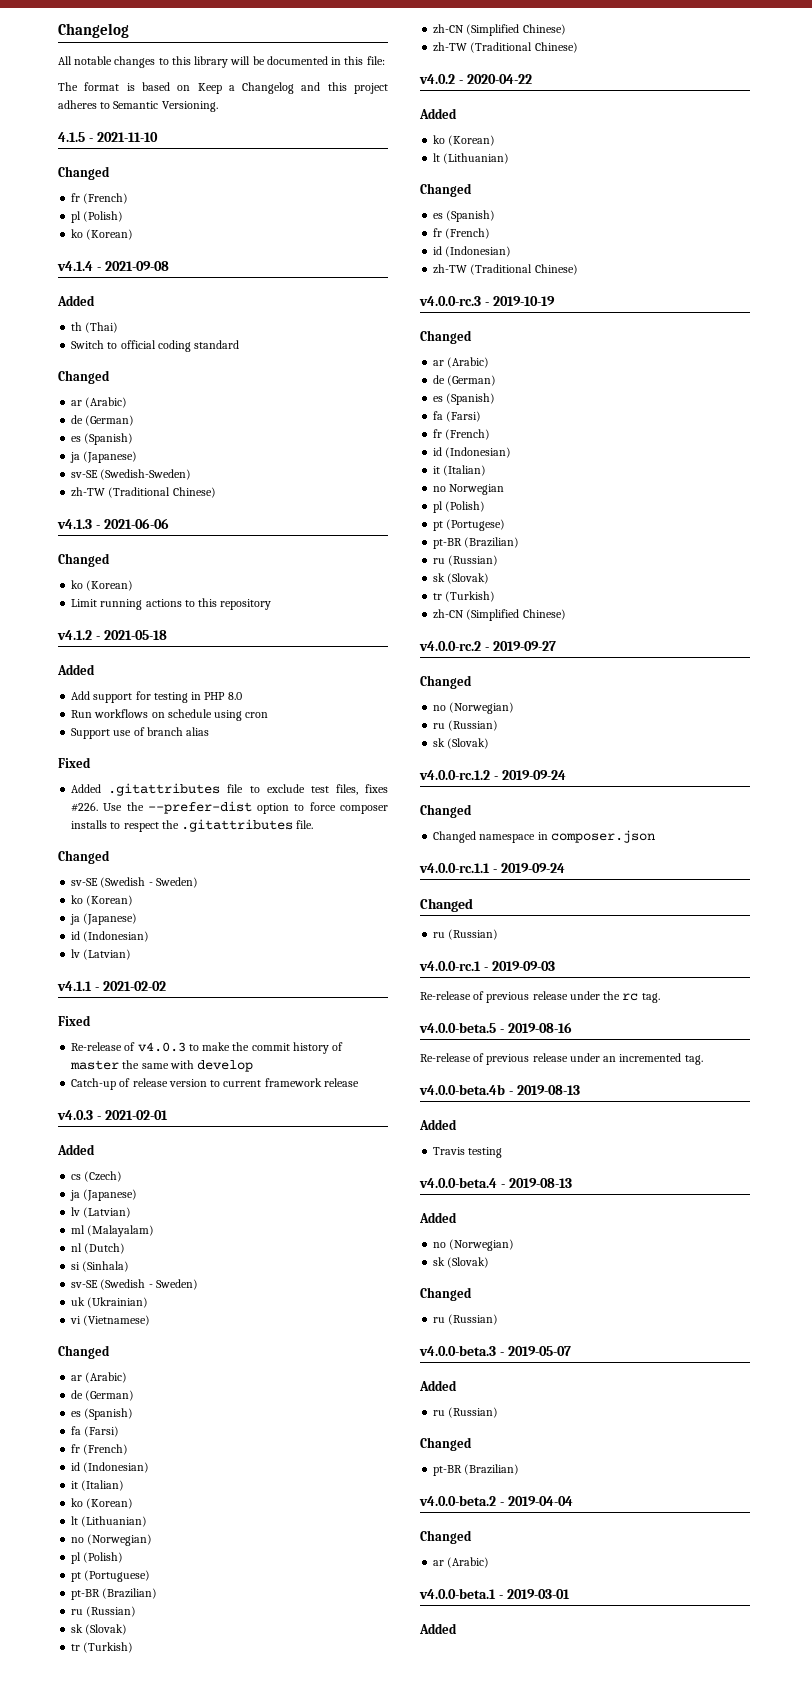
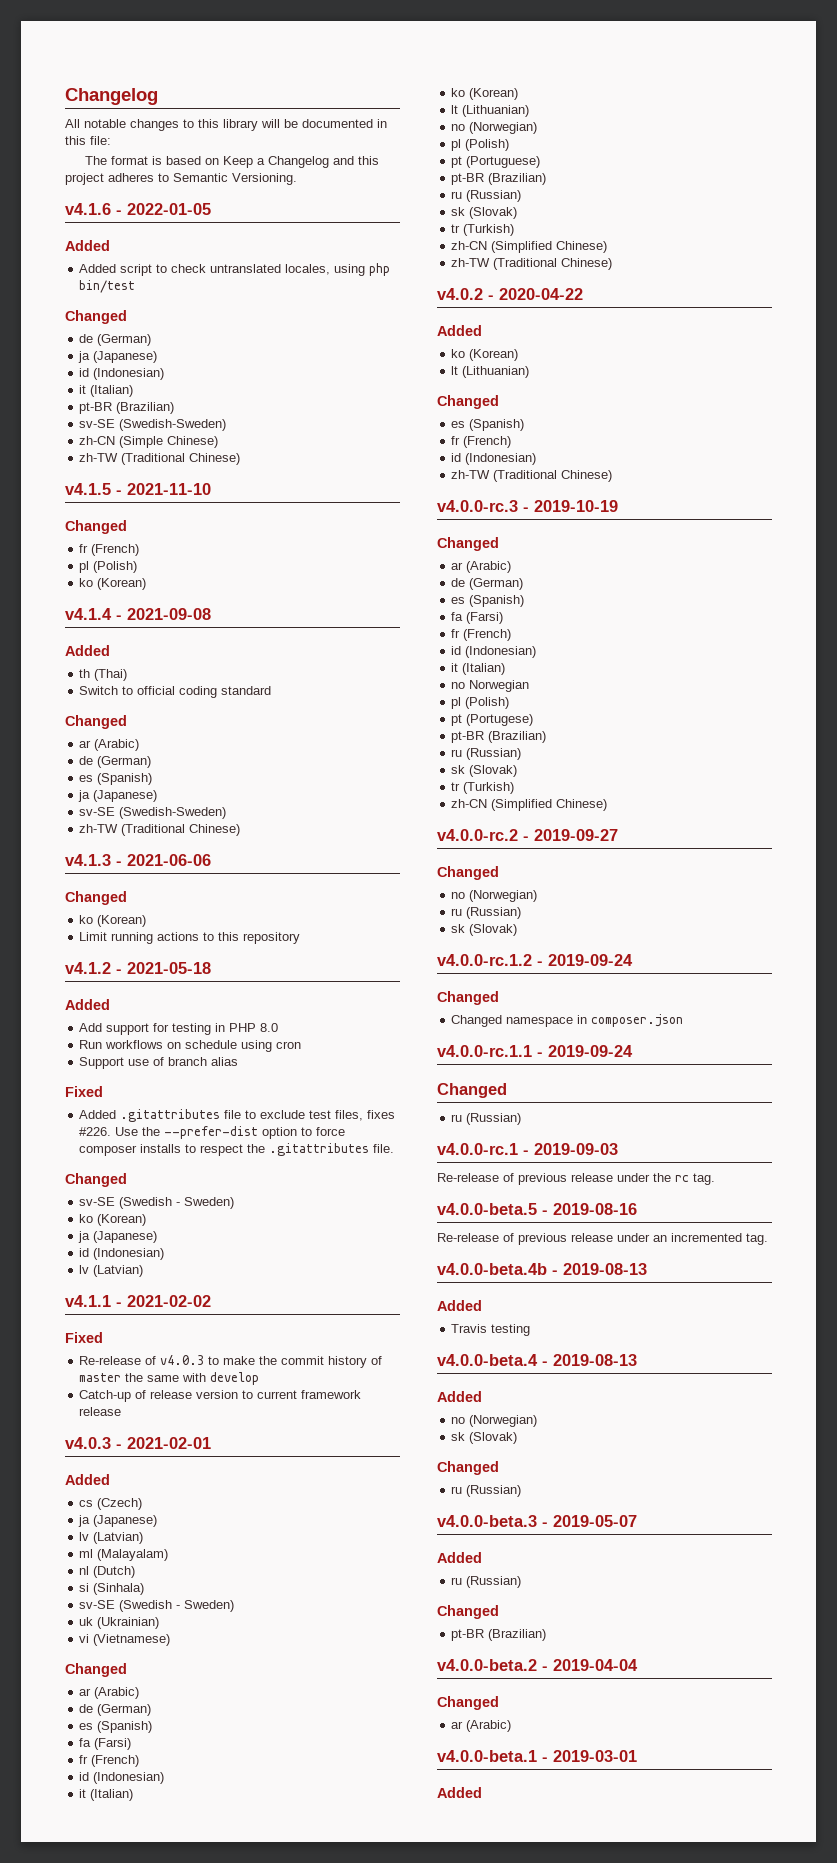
- 4.1.5 - 2021-11-10
+ v4.1.6 - 2022-01-05
+ Added
+ Added script to check untranslated locales, using php bin/test
+ Changed
+ de (German)
+ ja (Japanese)
+ id (Indonesian)
+ it (Italian)
+ pt-BR (Brazilian)
+ sv-SE (Swedish-Sweden)
+ zh-CN (Simple Chinese)
+ zh-TW (Traditional Chinese)
+ v4.1.5 - 2021-11-10

